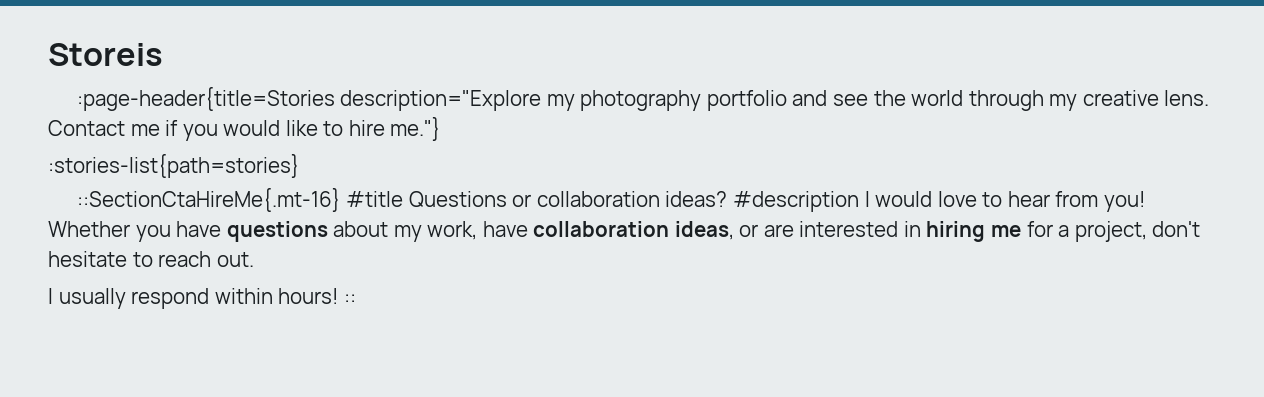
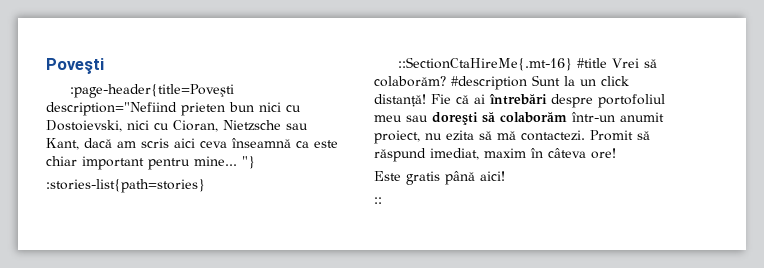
- Storeis
- :page-header{title=Stories description="Explore my photography portfolio and see the world through my creative lens. Contact me if you would like to hire me."}
+ Poveşti
+ :page-header{title=Poveşti description="Nefiind prieten bun nici cu Dostoievski, nici cu Cioran, Nietzsche sau Kant, dacă am scris aici ceva înseamnă ca este chiar important pentru mine... "}
  :stories-list{path=stories}
- ::SectionCtaHireMe{.mt-16} #title Questions or collaboration ideas? #description I would love to hear from you! Whether you have questions about my work, have collaboration ideas, or are interested in hiring me for a project, don't hesitate to reach out.
- I usually respond within hours! ::
+ ::SectionCtaHireMe{.mt-16} #title Vrei să colaborăm? #description Sunt la un click distanţă! Fie că ai întrebări despre portofoliul meu sau doreşti să colaborăm într-un anumit proiect, nu ezita să mă contactezi. Promit să răspund imediat, maxim în câteva ore!
+ Este gratis până aici!
+ ::

